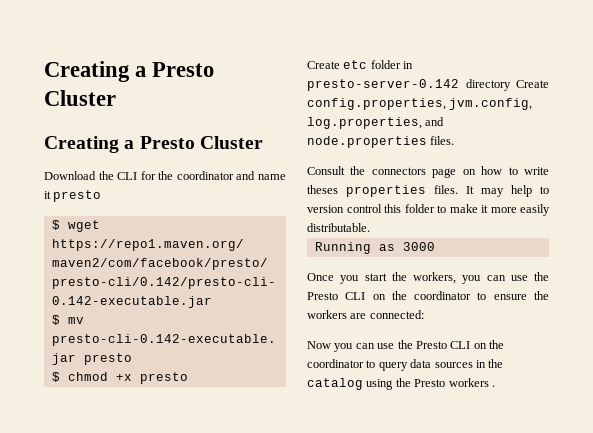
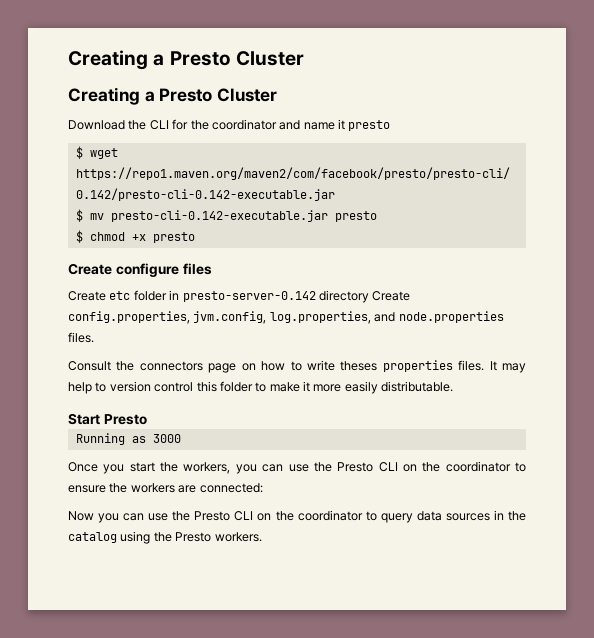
+ Create configure files
+ Start Presto
- Now you can use the Presto CLI on the coordinator to query data sources in the catalog using the Presto workers .
+ Now you can use the Presto CLI on the coordinator to query data sources in the catalog using the Presto workers.

